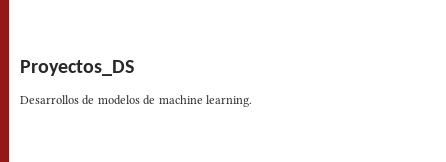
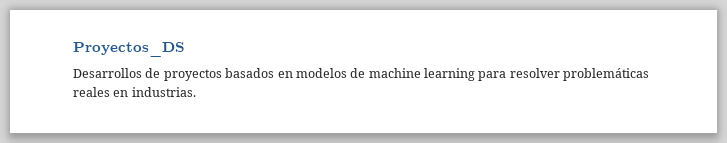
- Desarrollos de modelos de machine learning.
+ Desarrollos de proyectos basados en modelos de machine learning para resolver problemáticas reales en industrias.

